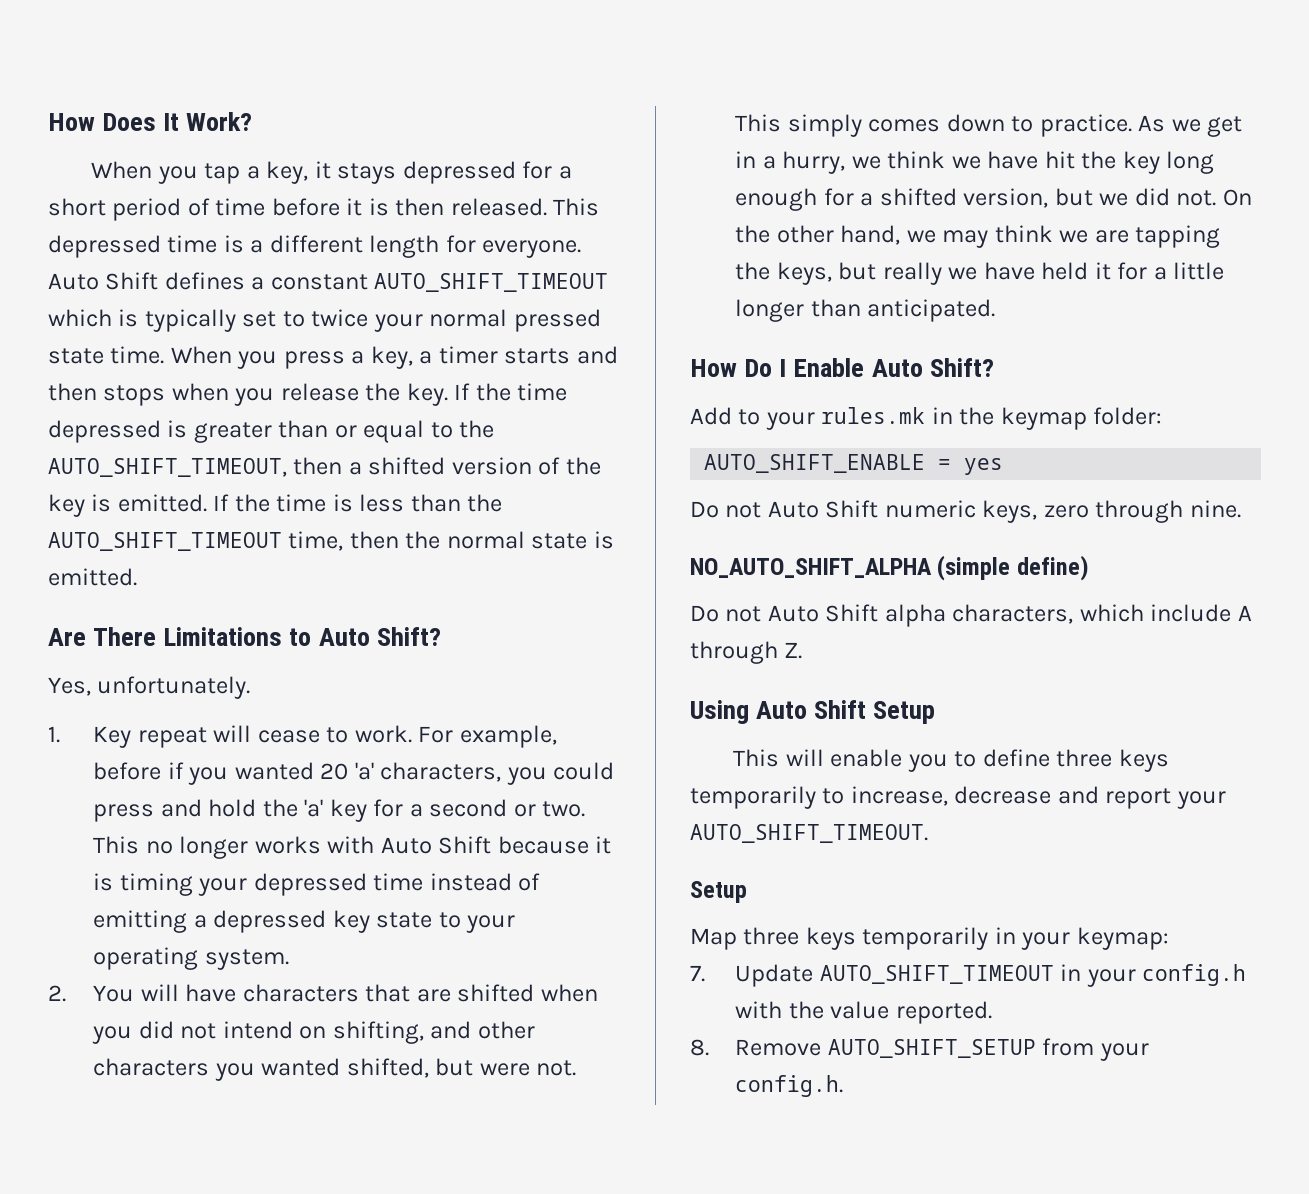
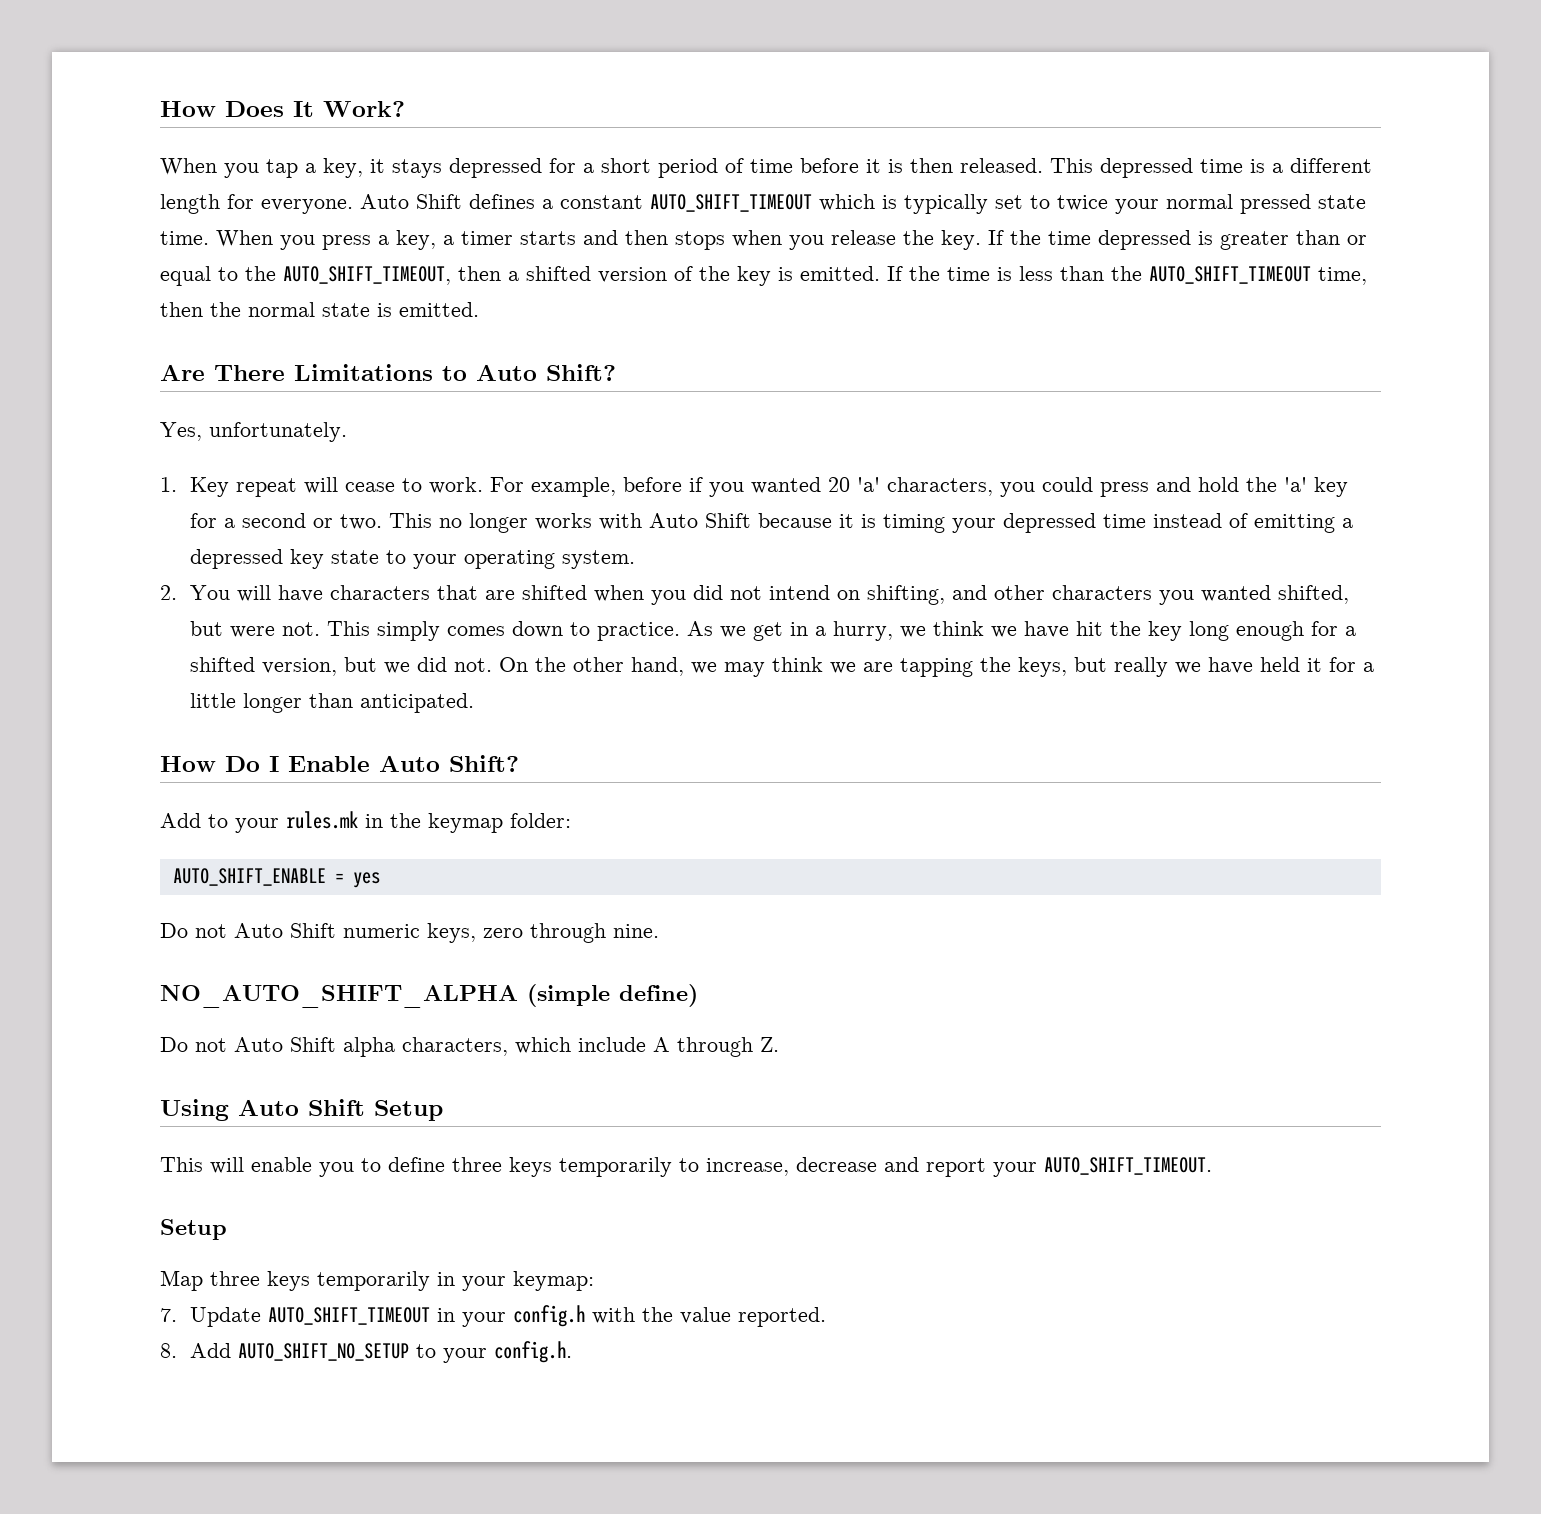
- 8. Remove AUTO_SHIFT_SETUP from your config.h.
+ 8. Add AUTO_SHIFT_NO_SETUP to your config.h.

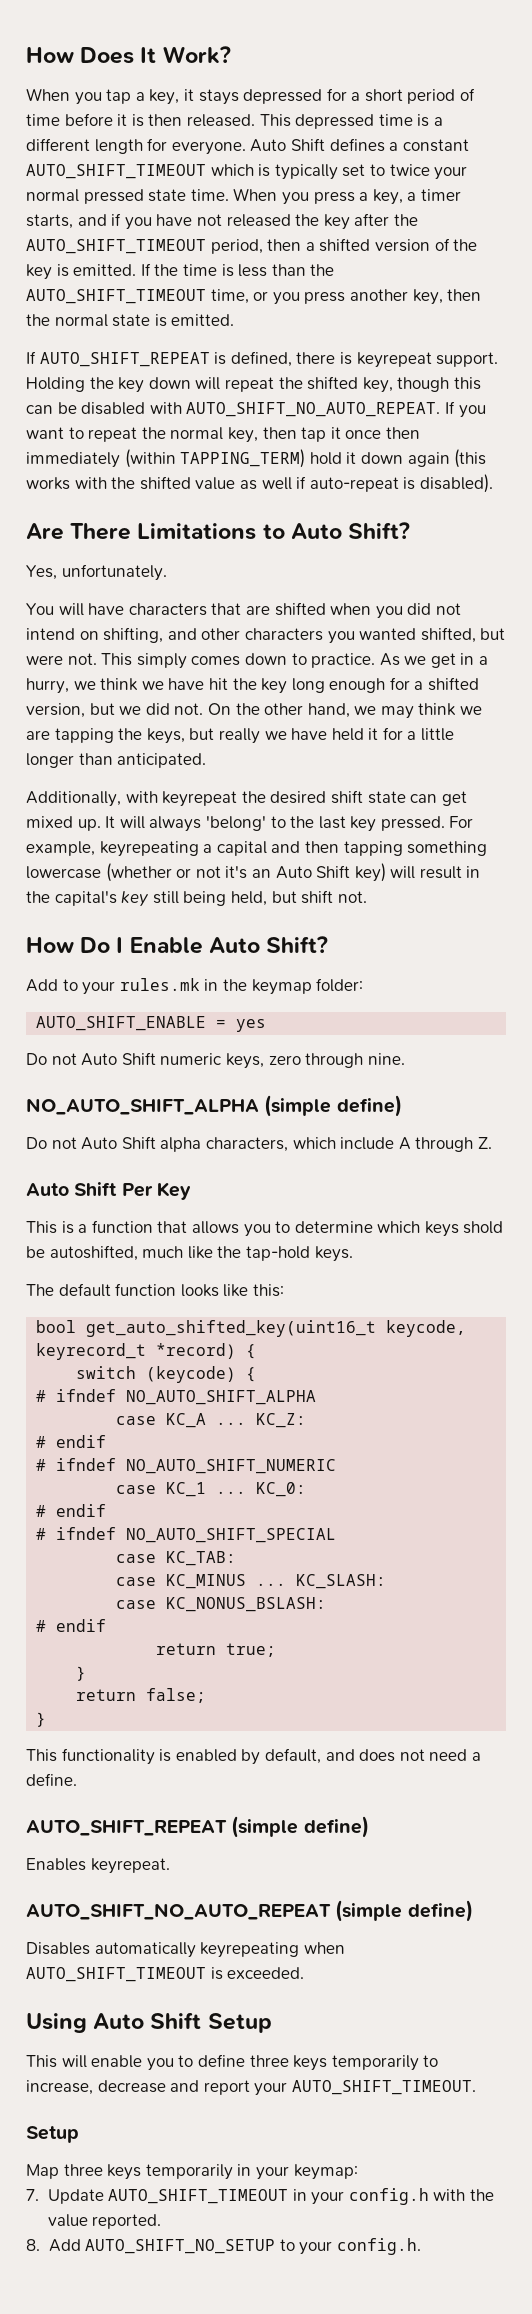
- When you press a key, a timer starts and then stops when you release the key. If the time depressed is greater than or equal to the AUTO_SHIFT_TIMEOUT, then a shifted version of the key is emitted.
+ When you press a key, a timer starts, and if you have not released the key after the AUTO_SHIFT_TIMEOUT period, then a shifted version of the key is emitted.
- If the time is less than the AUTO_SHIFT_TIMEOUT time, then the normal state is emitted.
+ If the time is less than the AUTO_SHIFT_TIMEOUT time, or you press another key, then the normal state is emitted.
+ If AUTO_SHIFT_REPEAT is defined, there is keyrepeat support. Holding the key down will repeat the shifted key, though this can be disabled with AUTO_SHIFT_NO_AUTO_REPEAT. If you want to repeat the normal key, then tap it once then immediately (within TAPPING_TERM) hold it down again (this works with the shifted value as well if auto-repeat is disabled).
- 1. Key repeat will cease to work. For example, before if you wanted 20 'a' characters, you could press and hold the 'a' key for a second or two. This no longer works with Auto Shift because it is timing your depressed time instead of emitting a depressed key state to your operating system.
- 2. You will have characters that are shifted when you did not intend on shifting, and other characters you wanted shifted, but were not.
+ You will have characters that are shifted when you did not intend on shifting, and other characters you wanted shifted, but were not.
+ Additionally, with keyrepeat the desired shift state can get mixed up. It will always 'belong' to the last key pressed. For example, keyrepeating a capital and then tapping something lowercase (whether or not it's an Auto Shift key) will result in the capital's key still being held, but shift not.
+ Auto Shift Per Key
+ This is a function that allows you to determine which keys shold be autoshifted, much like the tap-hold keys.
+ The default function looks like this:
+ bool get_auto_shifted_key(uint16_t keycode, keyrecord_t *record) {
+ switch (keycode) {
+ # ifndef NO_AUTO_SHIFT_ALPHA
+ case KC_A ... KC_Z:
+ # endif
+ # ifndef NO_AUTO_SHIFT_NUMERIC
+ case KC_1 ... KC_0:
+ # endif
+ # ifndef NO_AUTO_SHIFT_SPECIAL
+ case KC_TAB:
+ case KC_MINUS ... KC_SLASH:
+ case KC_NONUS_BSLASH:
+ # endif
+ return true;
+ }
+ return false;
+ }
+ This functionality is enabled by default, and does not need a define.
+ AUTO_SHIFT_REPEAT (simple define)
+ Enables keyrepeat.
+ AUTO_SHIFT_NO_AUTO_REPEAT (simple define)
+ Disables automatically keyrepeating when AUTO_SHIFT_TIMEOUT is exceeded.

